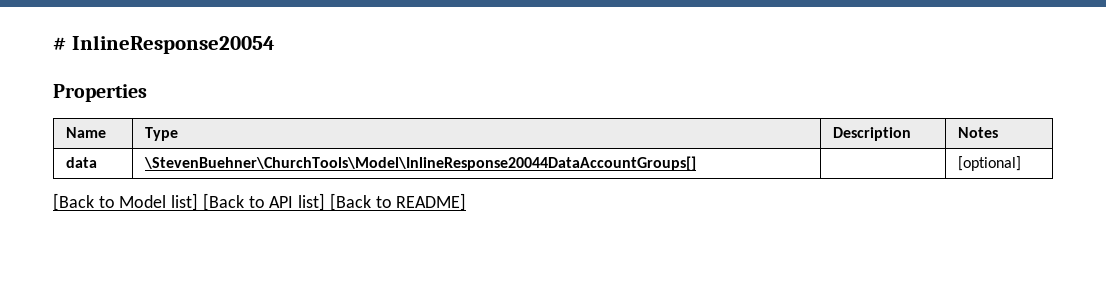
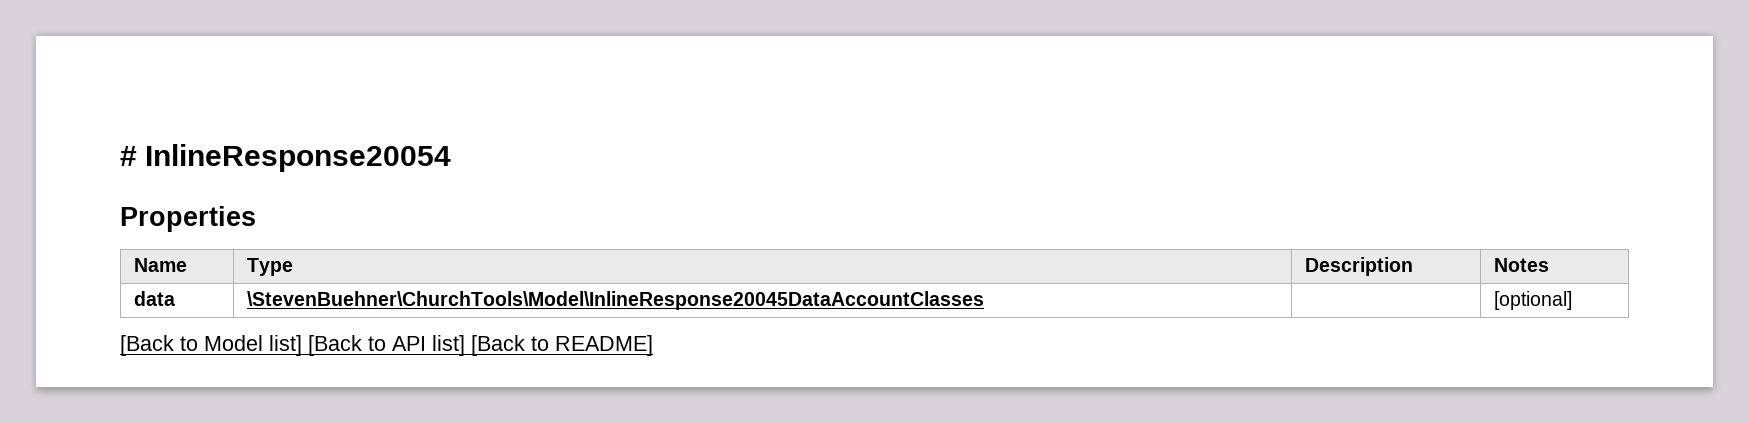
- data | \StevenBuehner\ChurchTools\Model\InlineResponse20044DataAccountGroups[] | | [optional]
+ data | \StevenBuehner\ChurchTools\Model\InlineResponse20045DataAccountClasses | | [optional]

